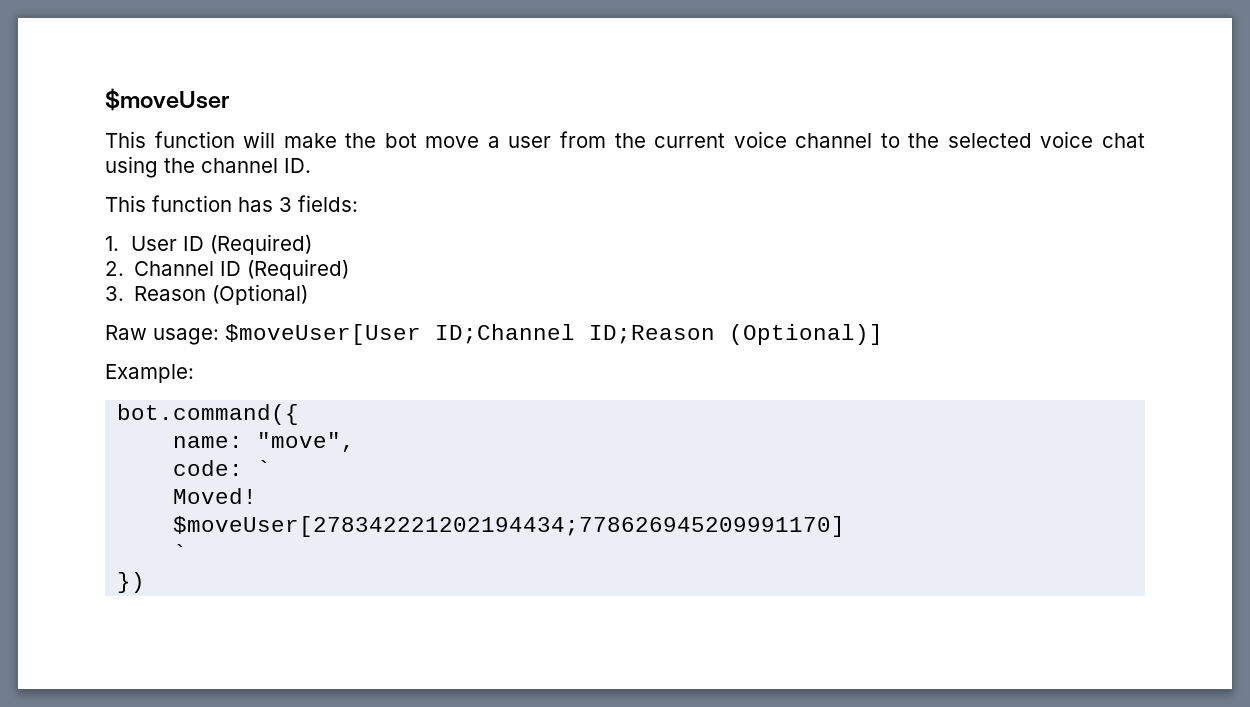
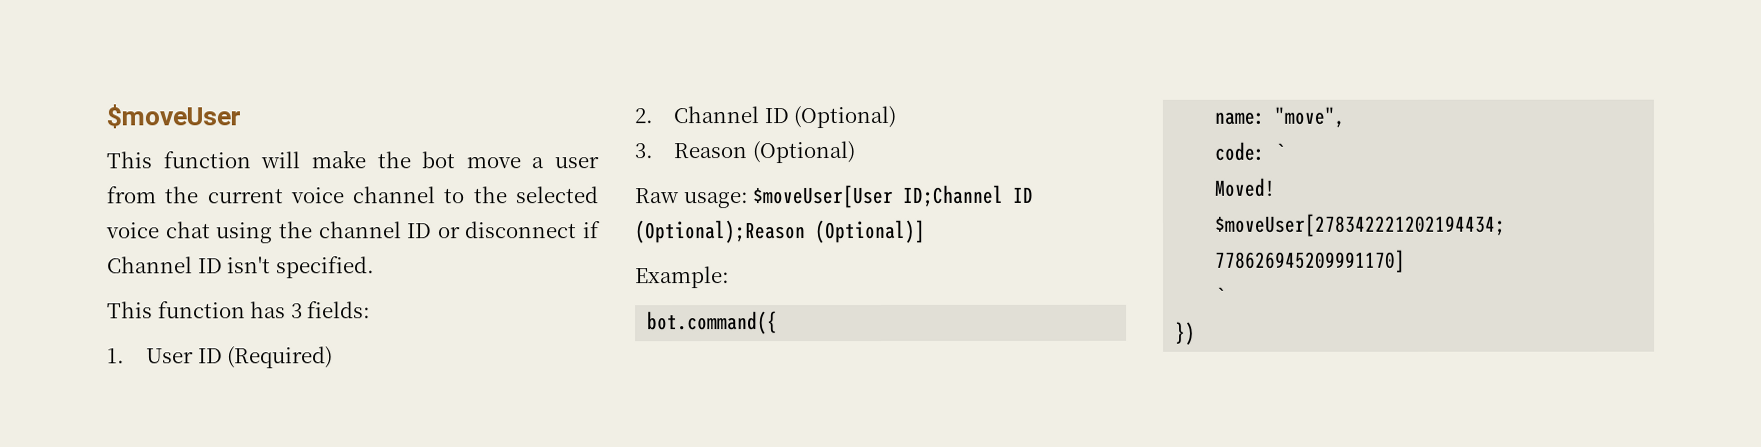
- This function will make the bot move a user from the current voice channel to the selected voice chat using the channel ID.
+ This function will make the bot move a user from the current voice channel to the selected voice chat using the channel ID or disconnect if Channel ID isn't specified.
- 2. Channel ID (Required)
+ 2. Channel ID (Optional)
- Raw usage: $moveUser[User ID;Channel ID;Reason (Optional)]
+ Raw usage: $moveUser[User ID;Channel ID (Optional);Reason (Optional)]

